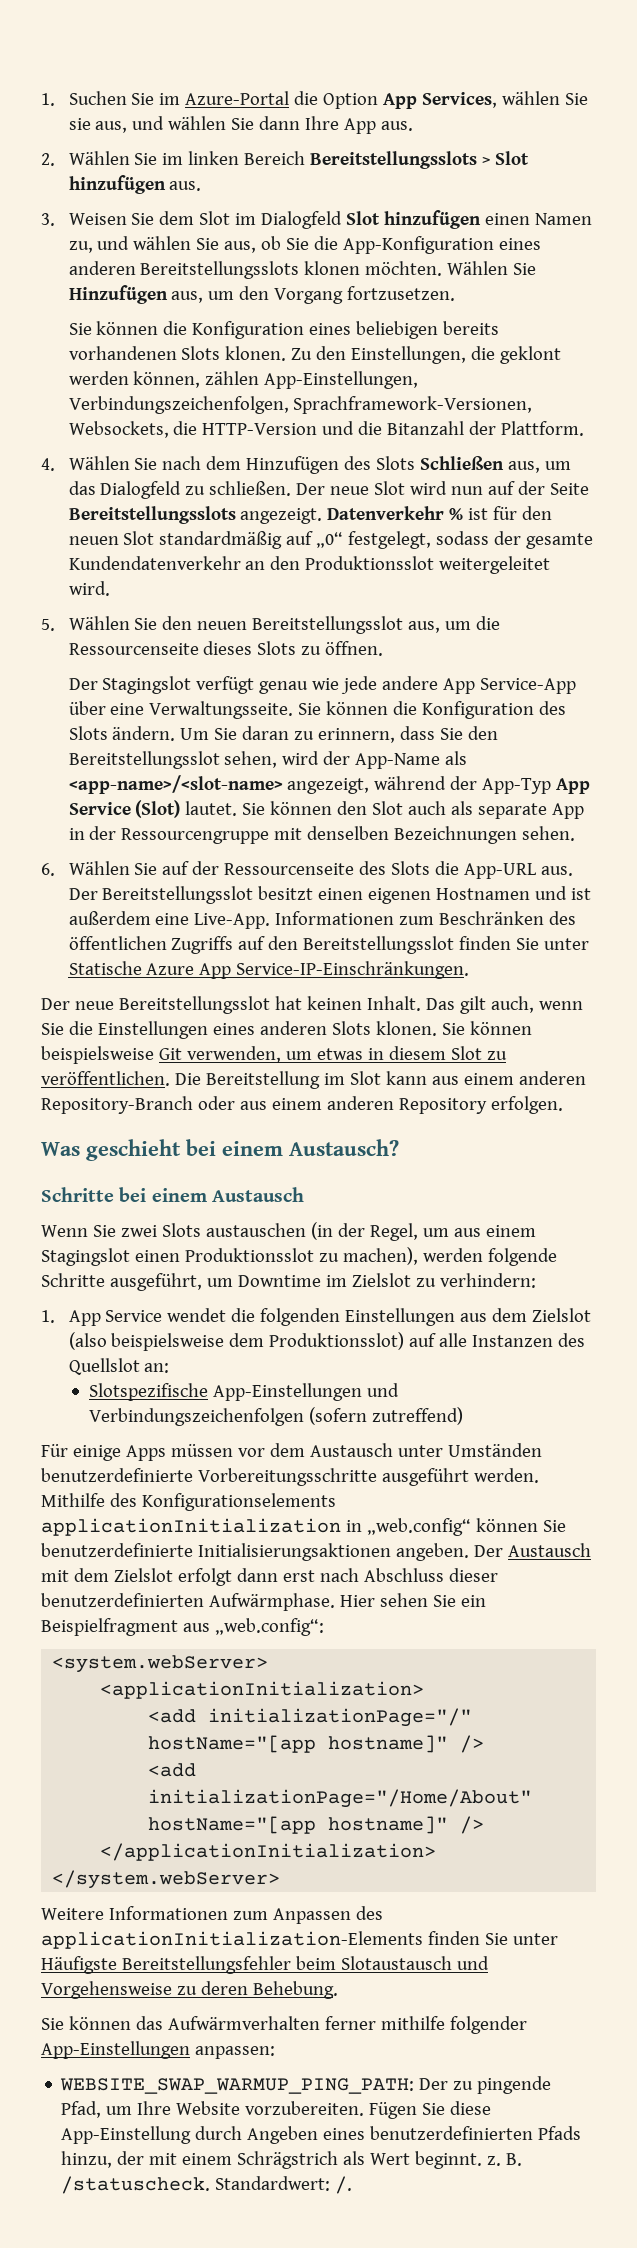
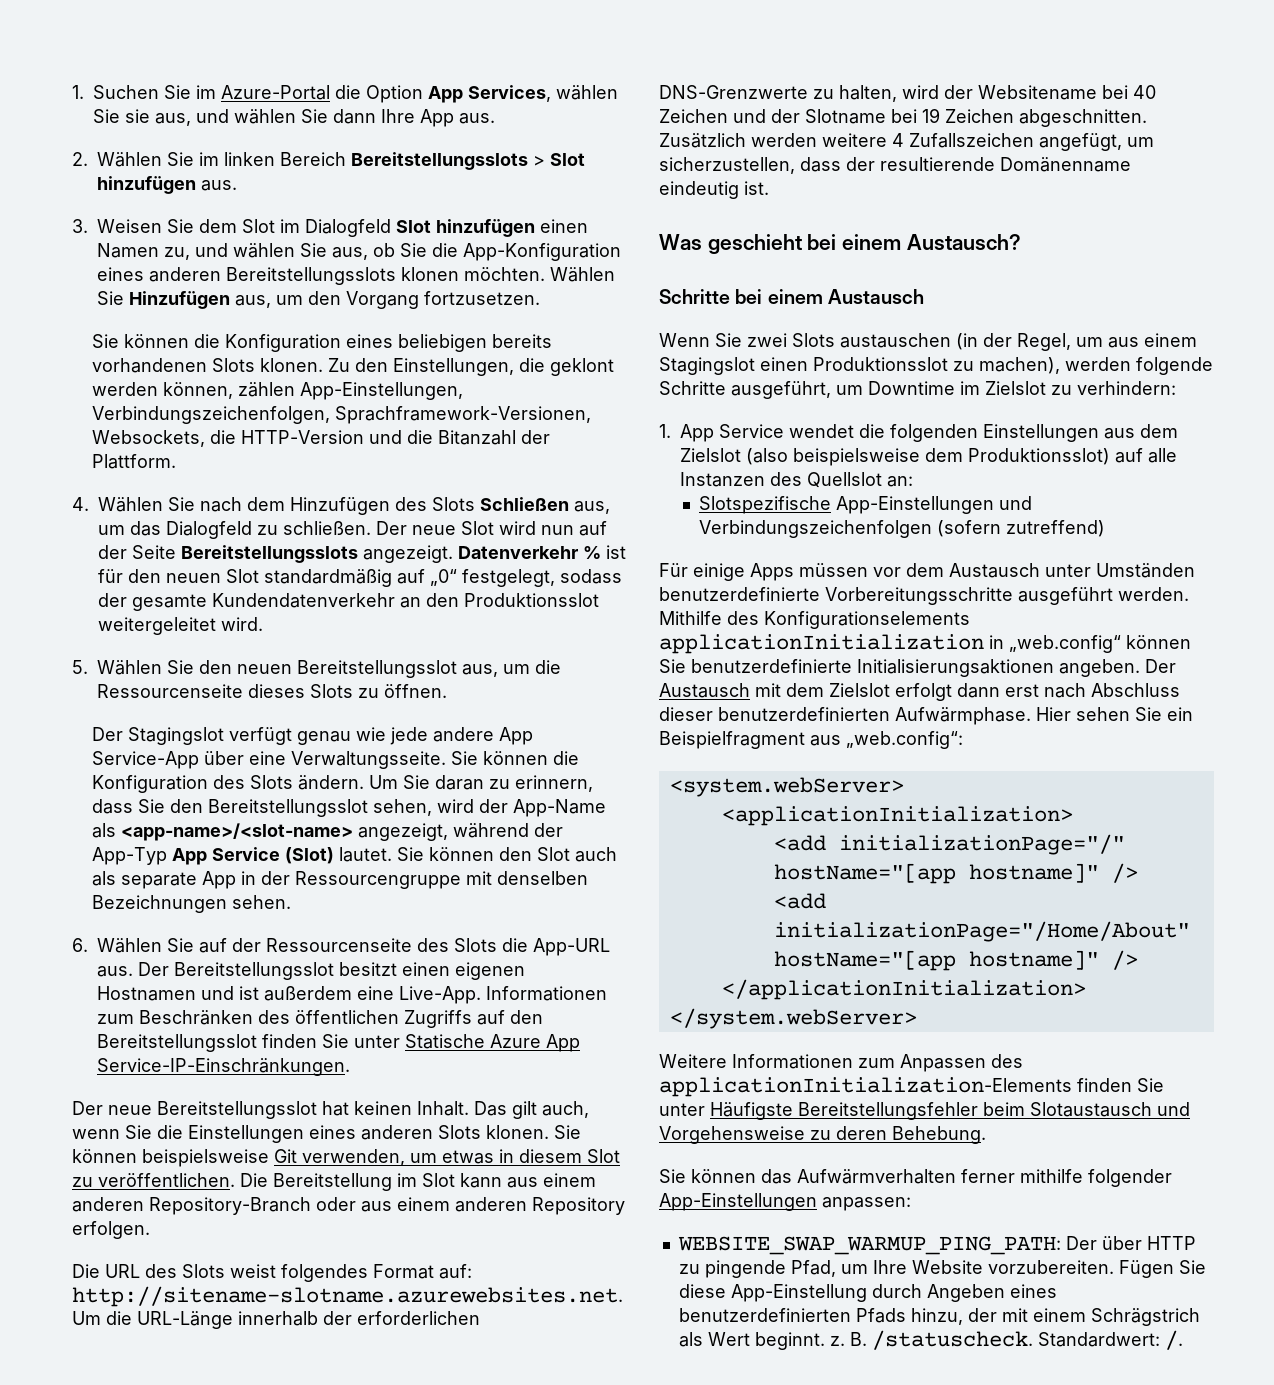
+ Die URL des Slots weist folgendes Format auf: http://sitename-slotname.azurewebsites.net. Um die URL-Länge innerhalb der erforderlichen DNS-Grenzwerte zu halten, wird der Websitename bei 40 Zeichen und der Slotname bei 19 Zeichen abgeschnitten. Zusätzlich werden weitere 4 Zufallszeichen angefügt, um sicherzustellen, dass der resultierende Domänenname eindeutig ist.
- WEBSITE_SWAP_WARMUP_PING_PATH: Der zu pingende Pfad, um Ihre Website vorzubereiten.
+ WEBSITE_SWAP_WARMUP_PING_PATH: Der über HTTP zu pingende Pfad, um Ihre Website vorzubereiten.

